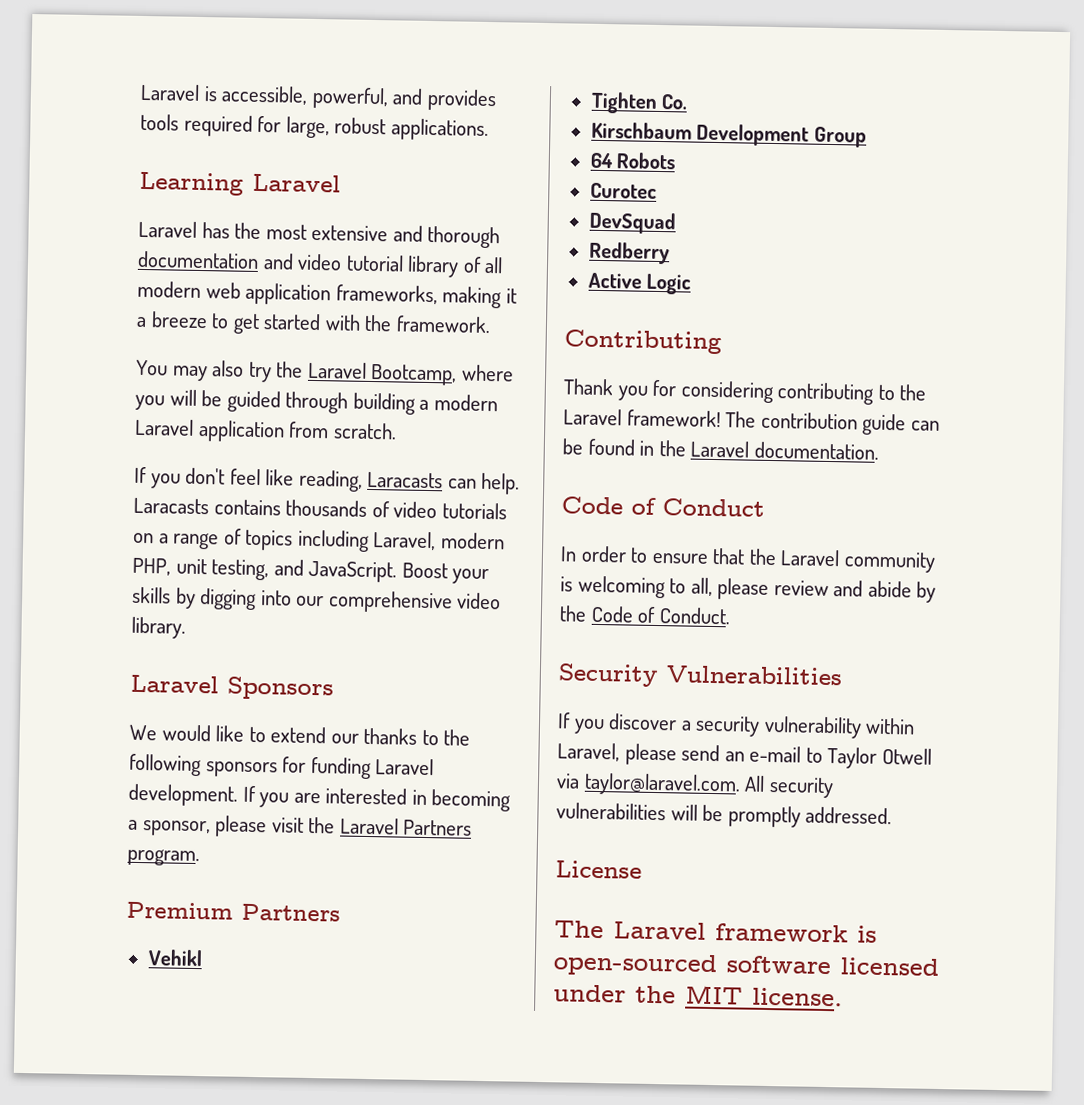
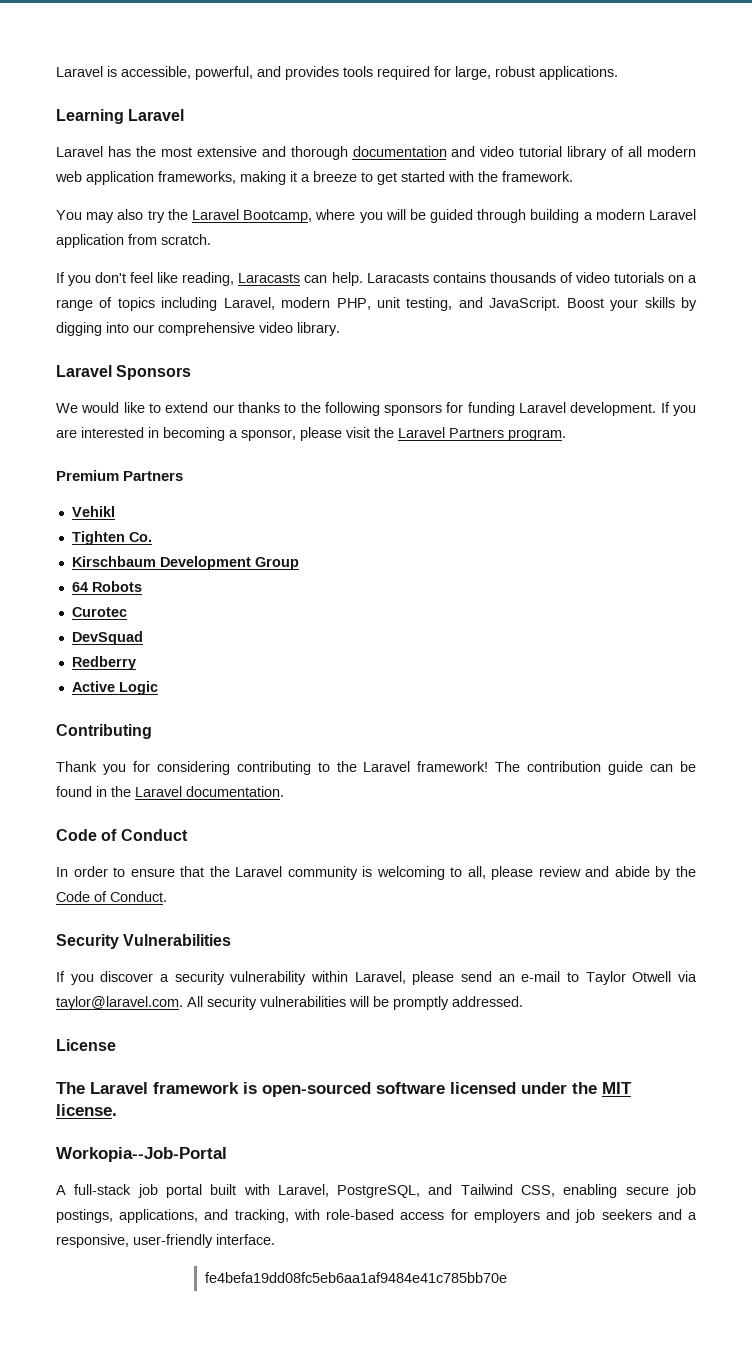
+ Workopia--Job-Portal
+ A full-stack job portal built with Laravel, PostgreSQL, and Tailwind CSS, enabling secure job postings, applications, and tracking, with role-based access for employers and job seekers and a responsive, user-friendly interface.
+ fe4befa19dd08fc5eb6aa1af9484e41c785bb70e

